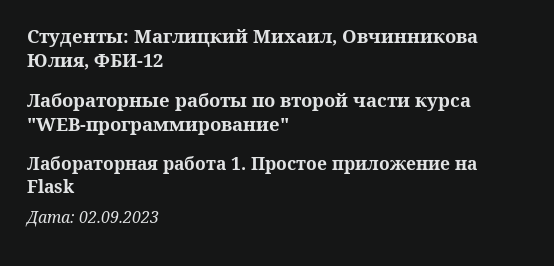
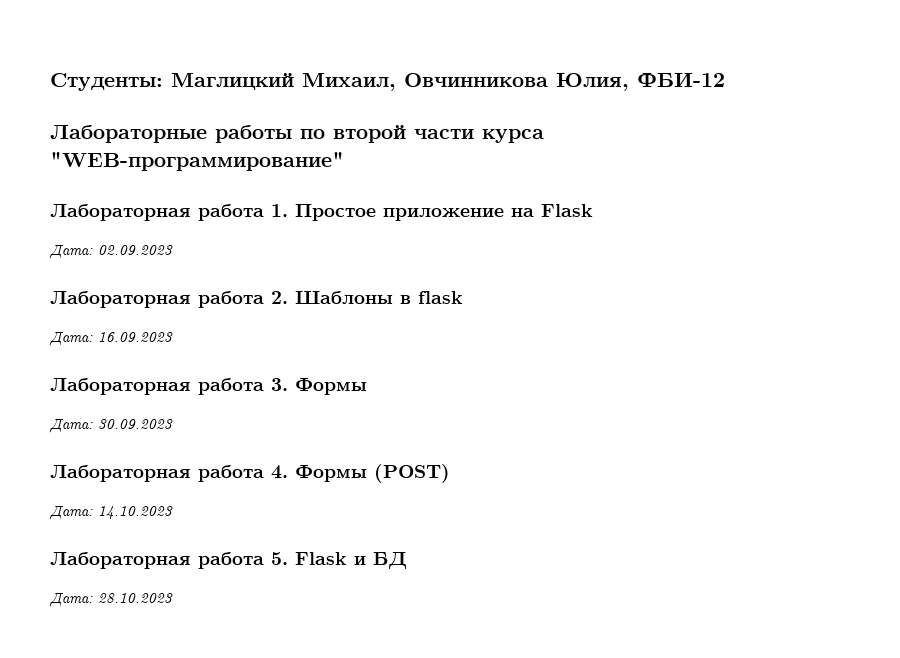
+ Лабораторная работа 2. Шаблоны в flask
+ Дата: 16.09.2023
+ Лабораторная работа 3. Формы
+ Дата: 30.09.2023
+ Лабораторная работа 4. Формы (POST)
+ Дата: 14.10.2023
+ Лабораторная работа 5. Flask и БД
+ Дата: 28.10.2023

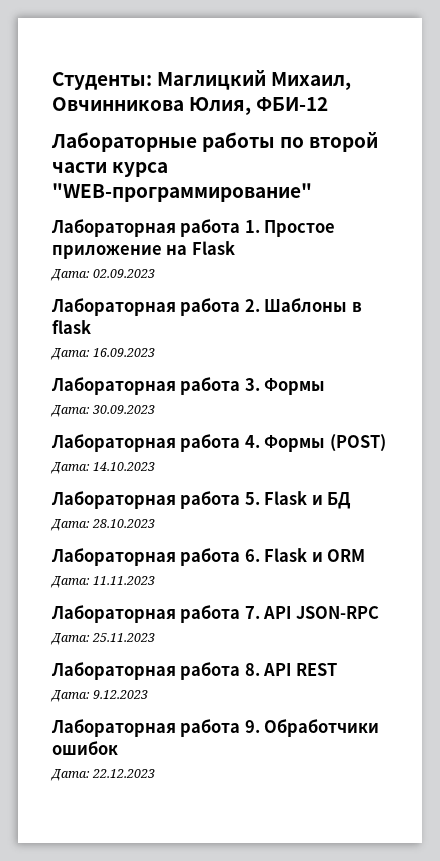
+ Лабораторная работа 6. Flask и ORM
+ Дата: 11.11.2023
+ Лабораторная работа 7. API JSON-RPC
+ Дата: 25.11.2023
+ Лабораторная работа 8. API REST
+ Дата: 9.12.2023
+ Лабораторная работа 9. Обработчики ошибок
+ Дата: 22.12.2023

